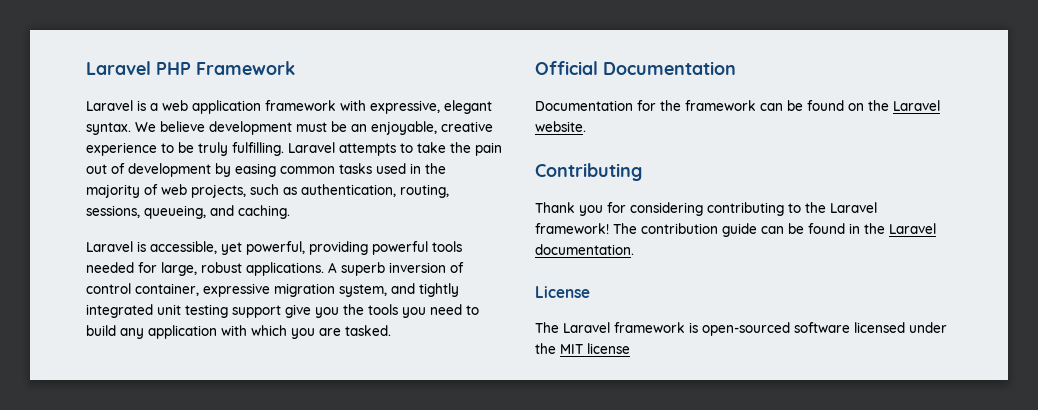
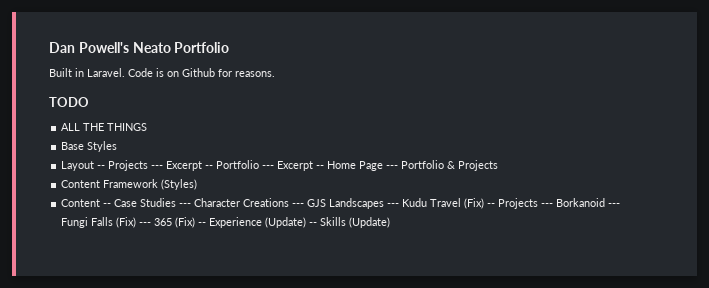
- Laravel PHP Framework
- Laravel is a web application framework with expressive, elegant syntax. We believe development must be an enjoyable, creative experience to be truly fulfilling. Laravel attempts to take the pain out of development by easing common tasks used in the majority of web projects, such as authentication, routing, sessions, queueing, and caching.
- Laravel is accessible, yet powerful, providing powerful tools needed for large, robust applications. A superb inversion of control container, expressive migration system, and tightly integrated unit testing support give you the tools you need to build any application with which you are tasked.
- Official Documentation
- Documentation for the framework can be found on the Laravel website.
- Contributing
- Thank you for considering contributing to the Laravel framework! The contribution guide can be found in the Laravel documentation.
- License
- The Laravel framework is open-sourced software licensed under the MIT license
+ Dan Powell's Neato Portfolio
+ Built in Laravel. Code is on Github for reasons.
+ TODO
+ ALL THE THINGS
+ Base Styles
+ Layout -- Projects --- Excerpt -- Portfolio --- Excerpt -- Home Page --- Portfolio & Projects
+ Content Framework (Styles)
+ Content -- Case Studies --- Character Creations --- GJS Landscapes --- Kudu Travel (Fix) -- Projects --- Borkanoid --- Fungi Falls (Fix) --- 365 (Fix) -- Experience (Update) -- Skills (Update)

